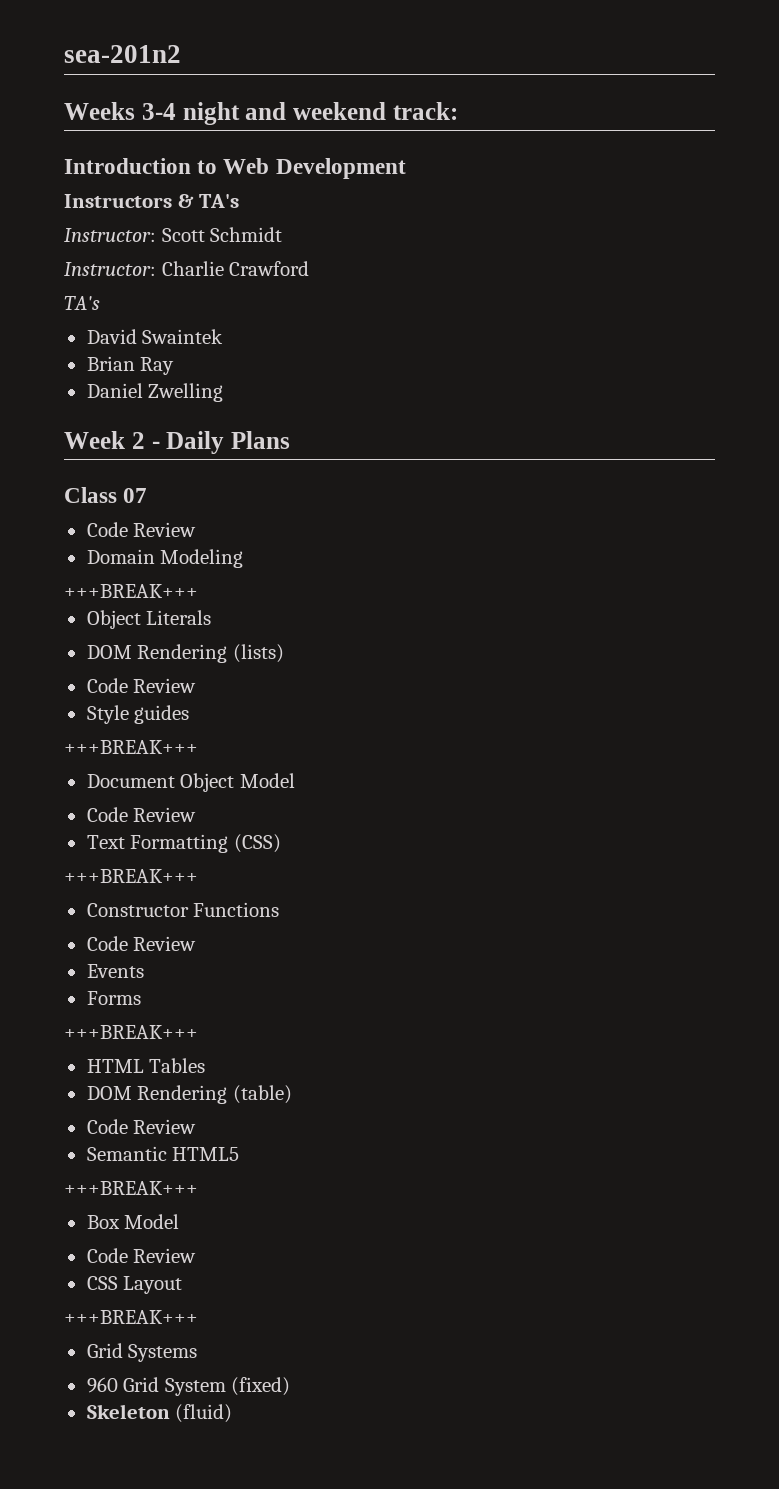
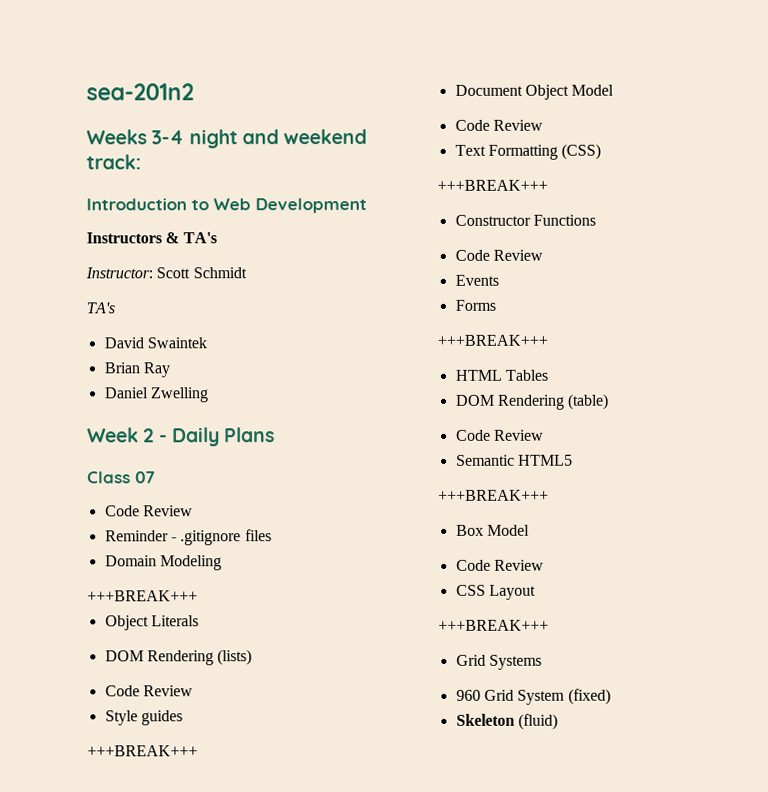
- Instructor: Charlie Crawford
+ Reminder - .gitignore files

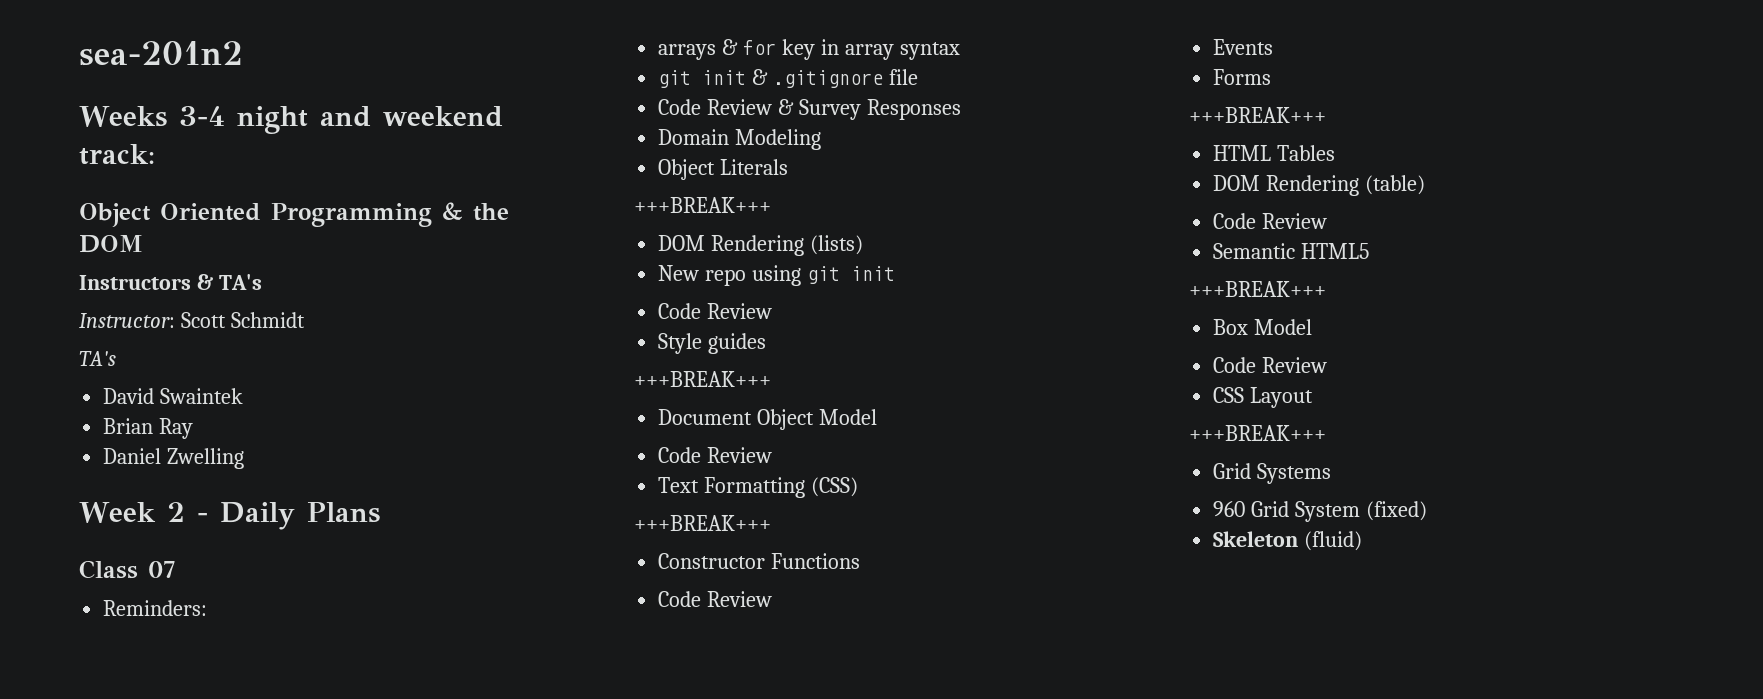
- Introduction to Web Development
+ Object Oriented Programming & the DOM
  Class 07
- Code Review
- Reminder - .gitignore files
+ Reminders:
+ arrays & for key in array syntax
+ git init & .gitignore file
+ Code Review & Survey Responses
  Domain Modeling
- +++BREAK+++
  Object Literals
+ +++BREAK+++
+ New repo using git init

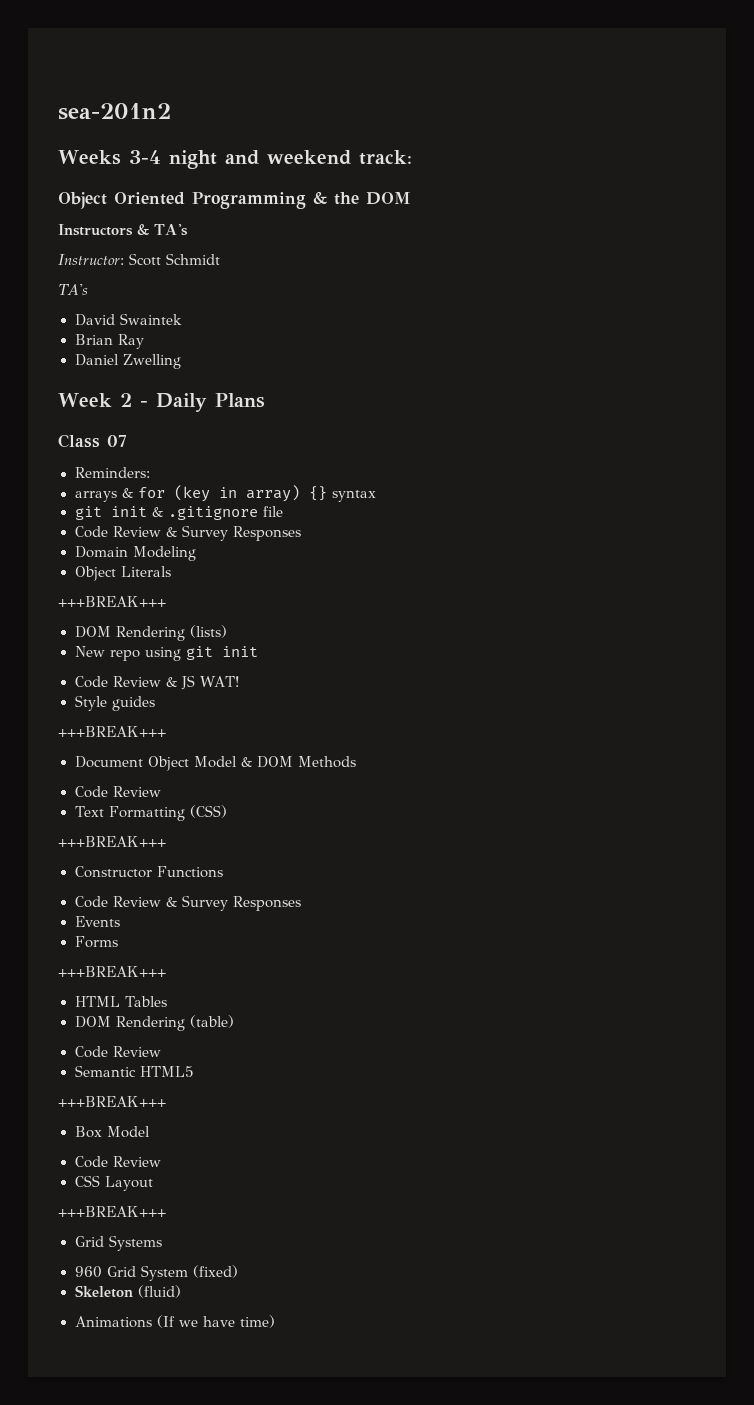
- arrays & for key in array syntax
+ arrays & for (key in array) {} syntax
  New repo using git init
- Code Review
+ Code Review & JS WAT!
- Document Object Model
+ Document Object Model & DOM Methods
  Constructor Functions
- Code Review
+ Code Review & Survey Responses
+ Animations (If we have time)

